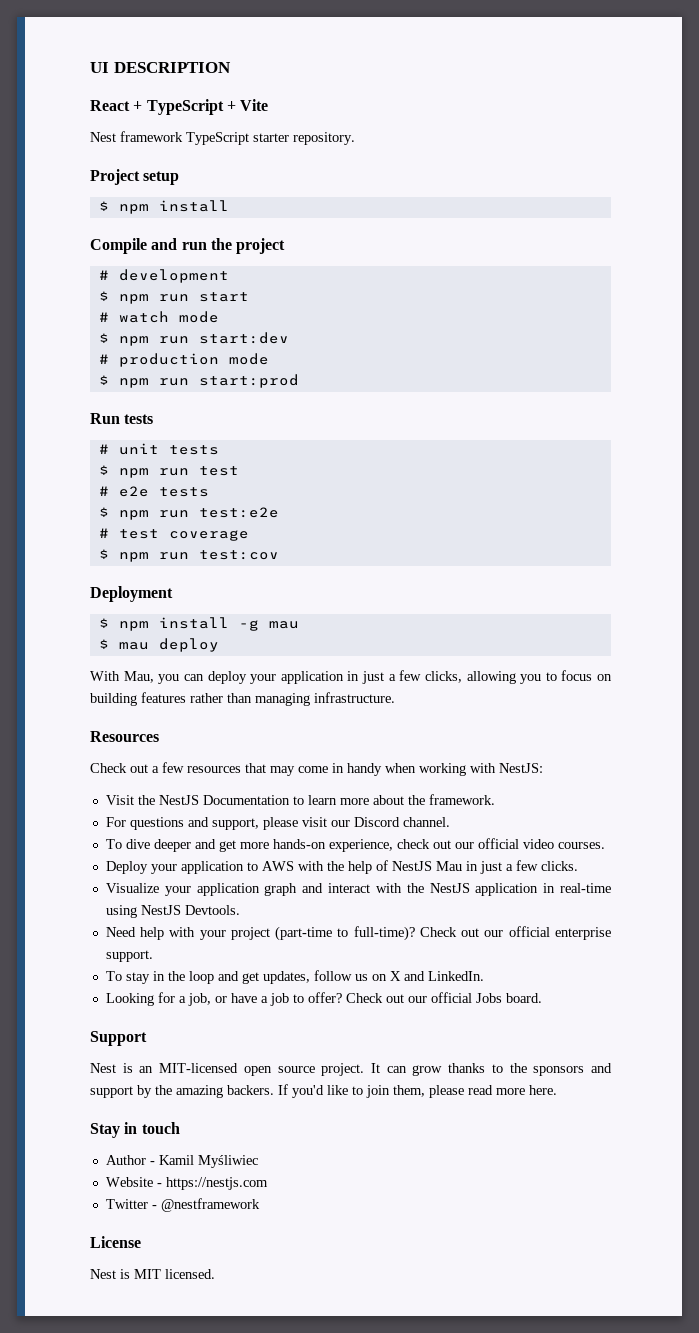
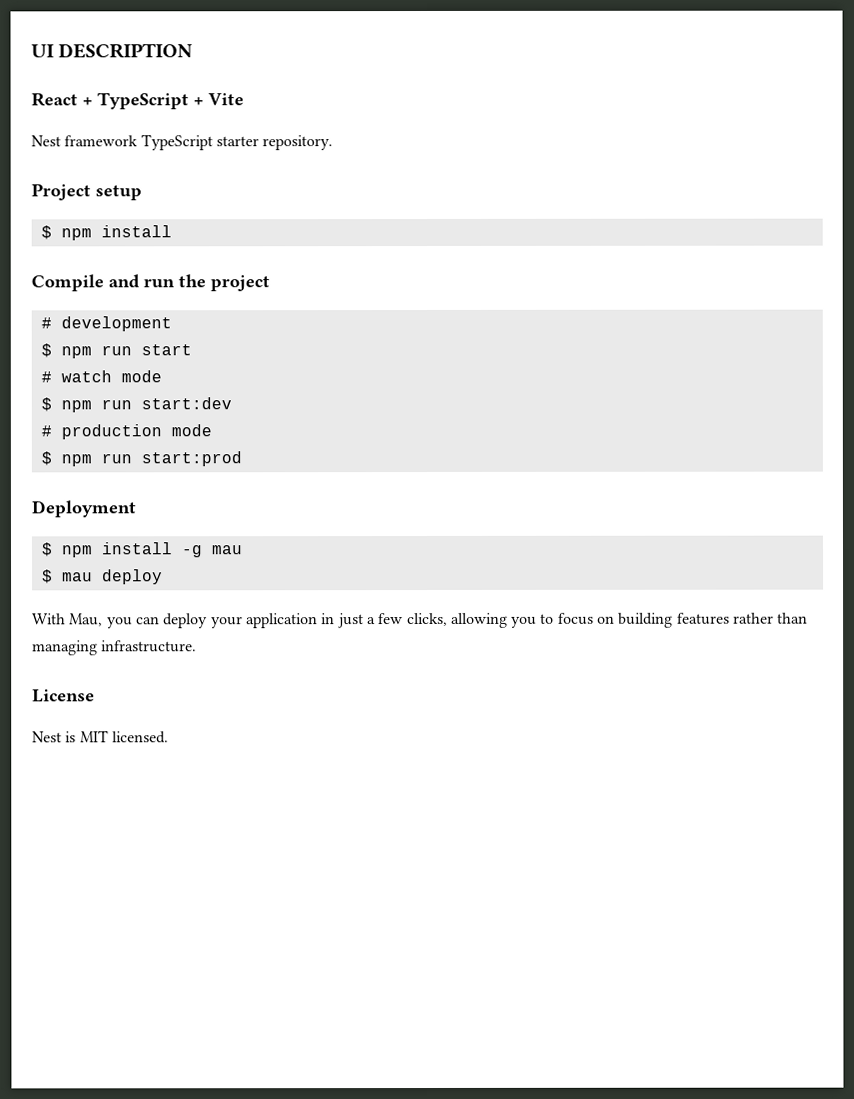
- Run tests
- # unit tests
- $ npm run test
- # e2e tests
- $ npm run test:e2e
- # test coverage
- $ npm run test:cov
- Resources
- Check out a few resources that may come in handy when working with NestJS:
- Visit the NestJS Documentation to learn more about the framework.
- For questions and support, please visit our Discord channel.
- To dive deeper and get more hands-on experience, check out our official video courses.
- Deploy your application to AWS with the help of NestJS Mau in just a few clicks.
- Visualize your application graph and interact with the NestJS application in real-time using NestJS Devtools.
- Need help with your project (part-time to full-time)? Check out our official enterprise support.
- To stay in the loop and get updates, follow us on X and LinkedIn.
- Looking for a job, or have a job to offer? Check out our official Jobs board.
- Support
- Nest is an MIT-licensed open source project. It can grow thanks to the sponsors and support by the amazing backers. If you'd like to join them, please read more here.
- Stay in touch
- Author - Kamil Myśliwiec
- Website - https://nestjs.com
- Twitter - @nestframework

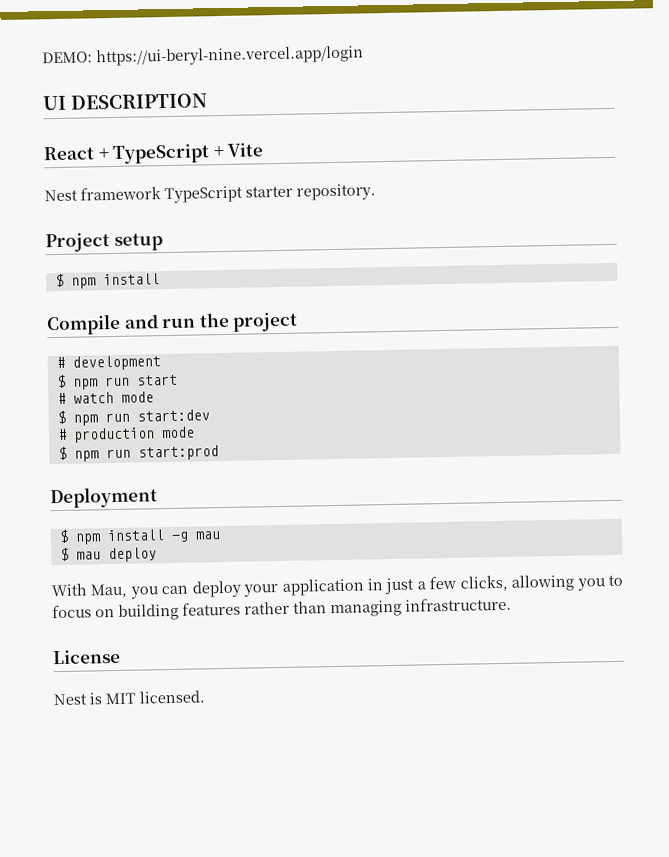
+ DEMO: https://ui-beryl-nine.vercel.app/login

